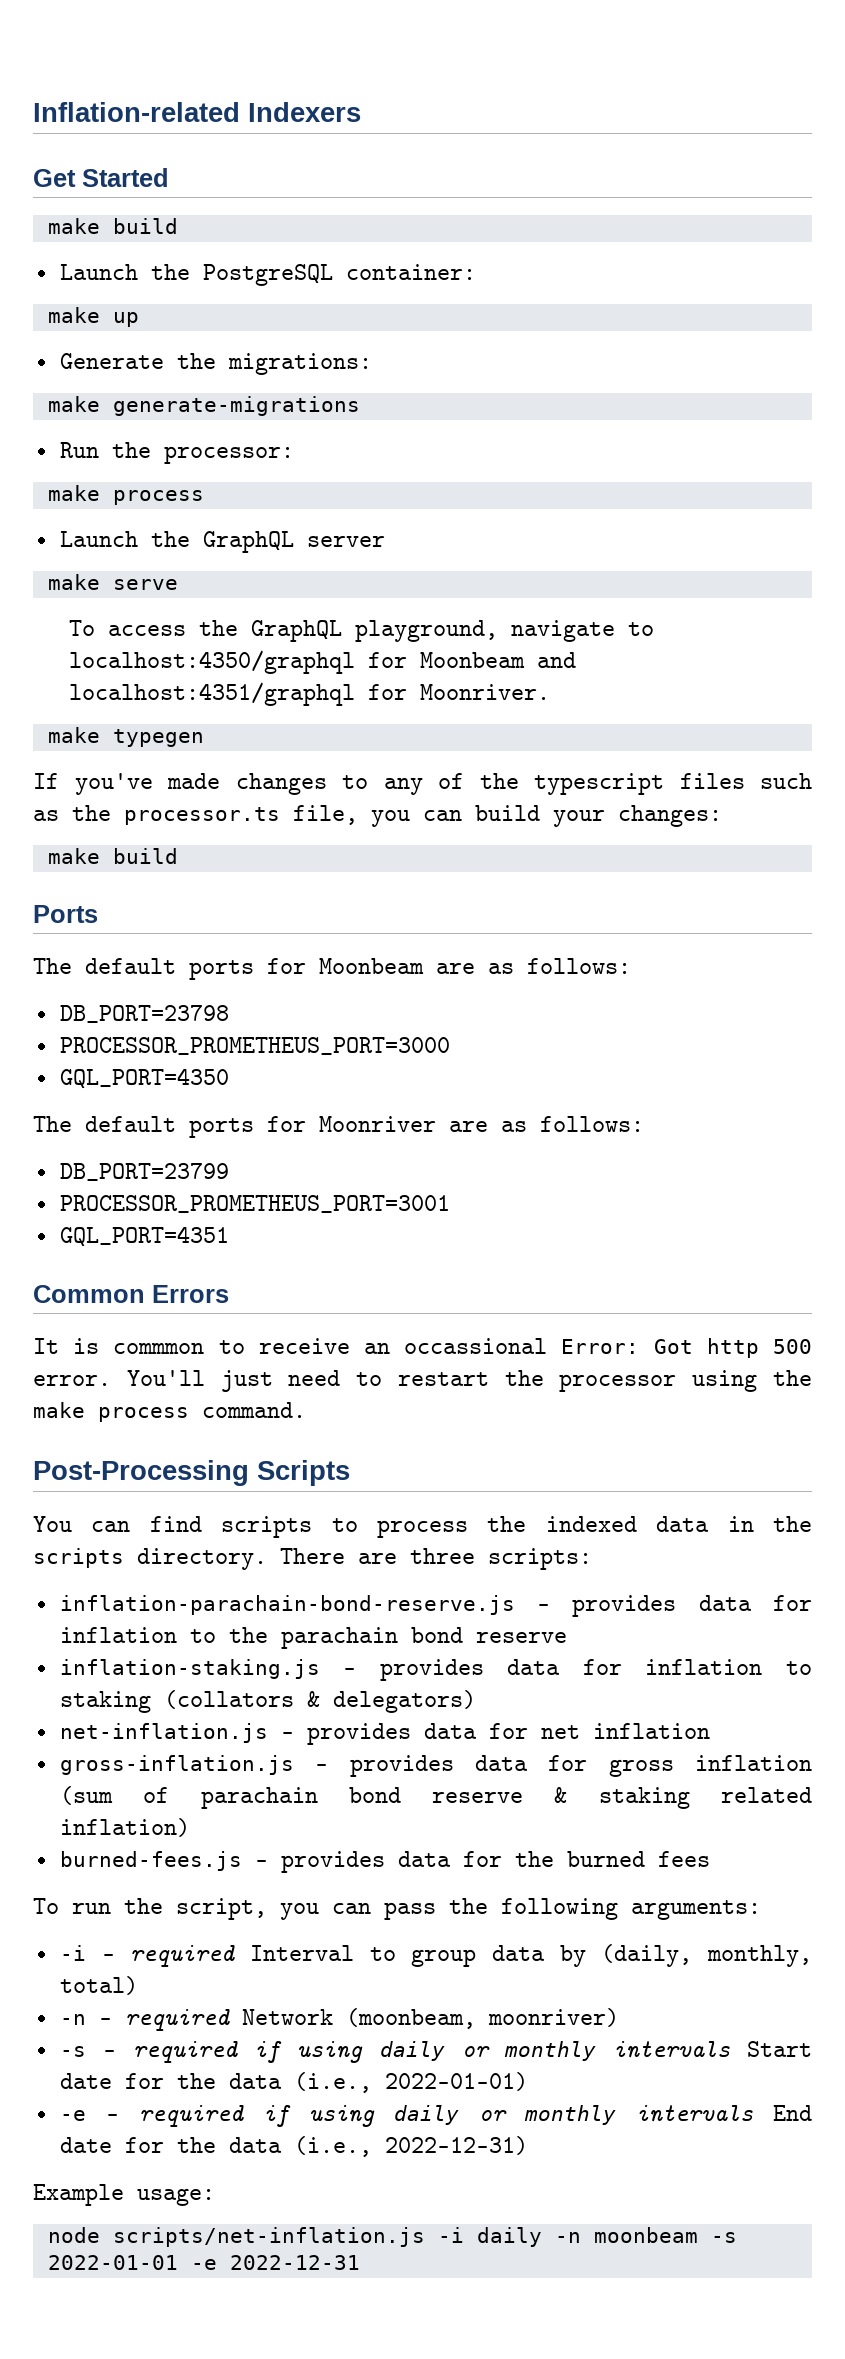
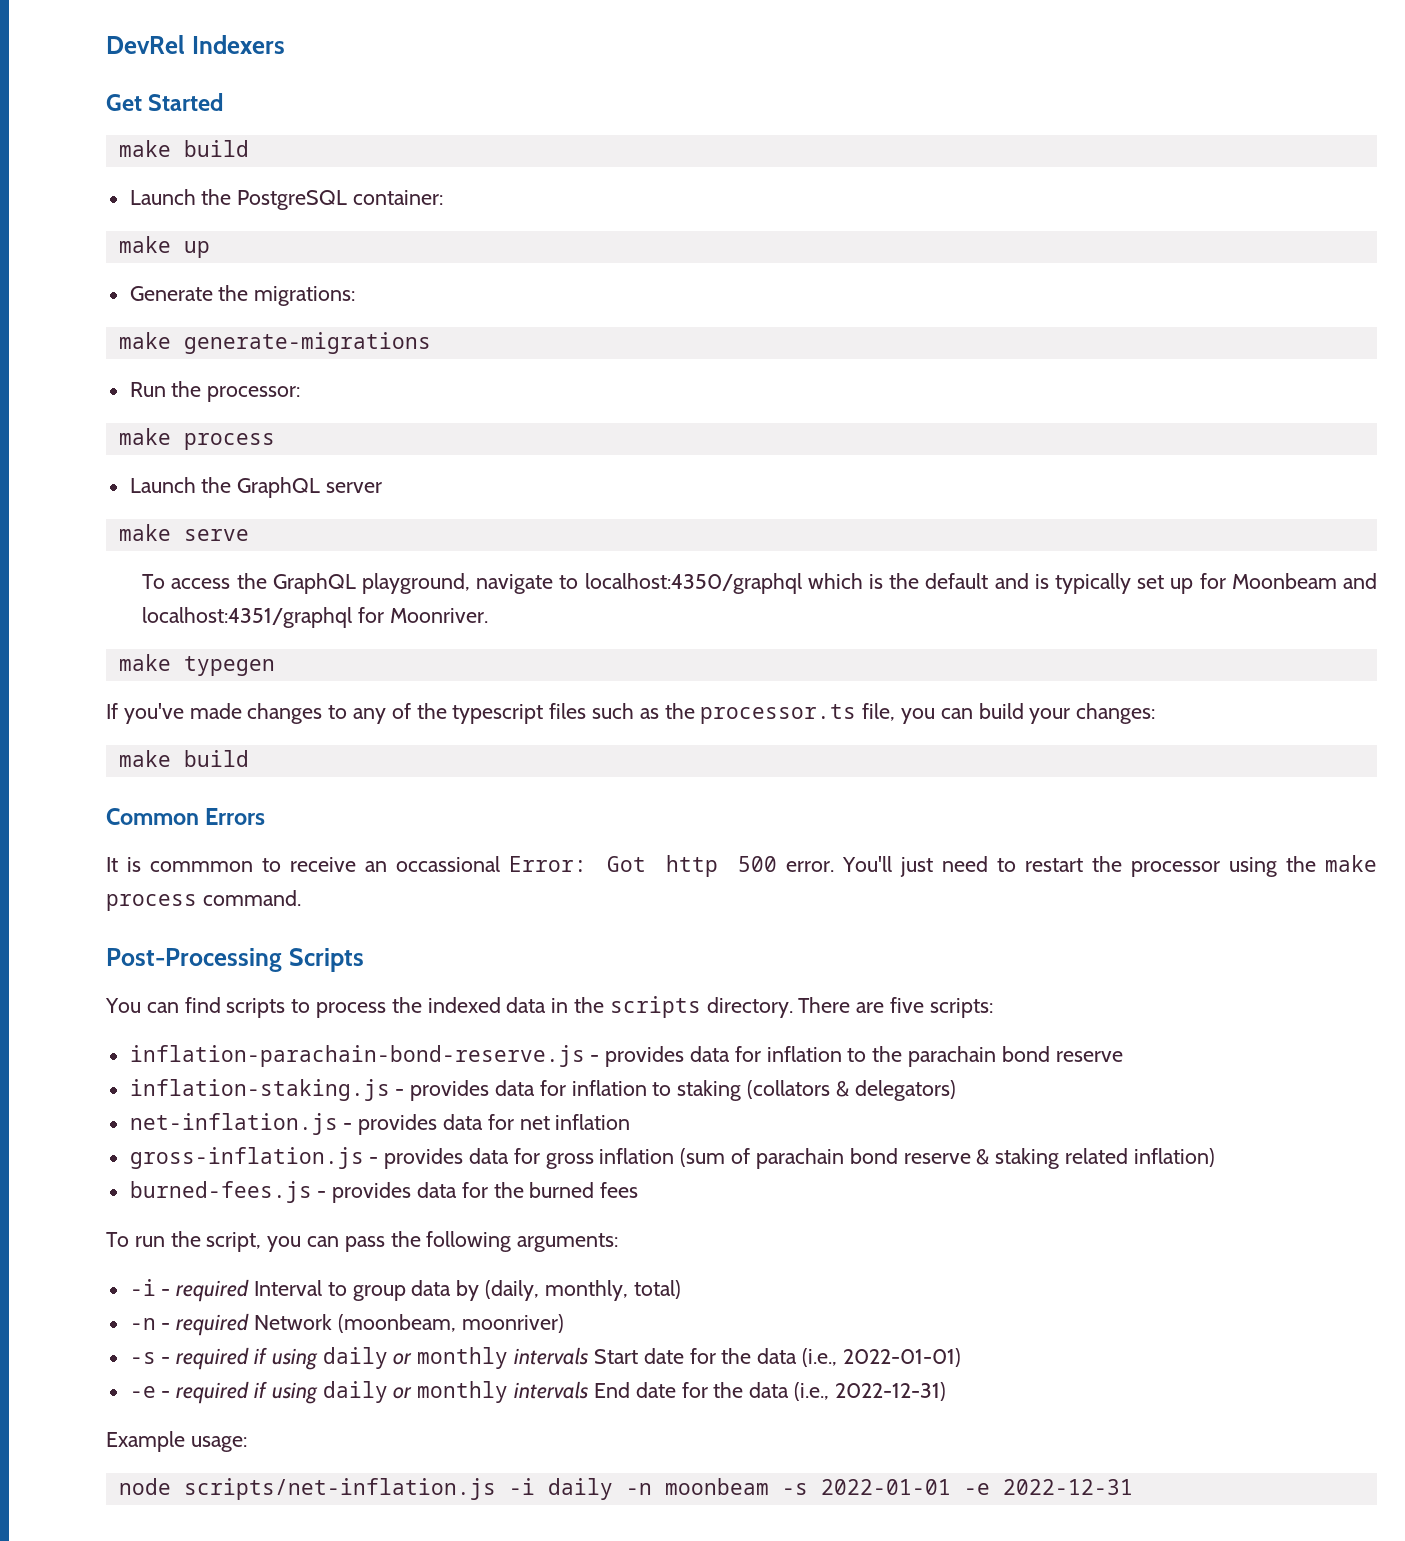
- Inflation-related Indexers
+ DevRel Indexers
- To access the GraphQL playground, navigate to localhost:4350/graphql for Moonbeam and localhost:4351/graphql for Moonriver.
+ To access the GraphQL playground, navigate to localhost:4350/graphql which is the default and is typically set up for Moonbeam and localhost:4351/graphql for Moonriver.
- Ports
- The default ports for Moonbeam are as follows:
- DB_PORT=23798
- PROCESSOR_PROMETHEUS_PORT=3000
- GQL_PORT=4350
- The default ports for Moonriver are as follows:
- DB_PORT=23799
- PROCESSOR_PROMETHEUS_PORT=3001
- GQL_PORT=4351
- There are three scripts:
+ There are five scripts:

